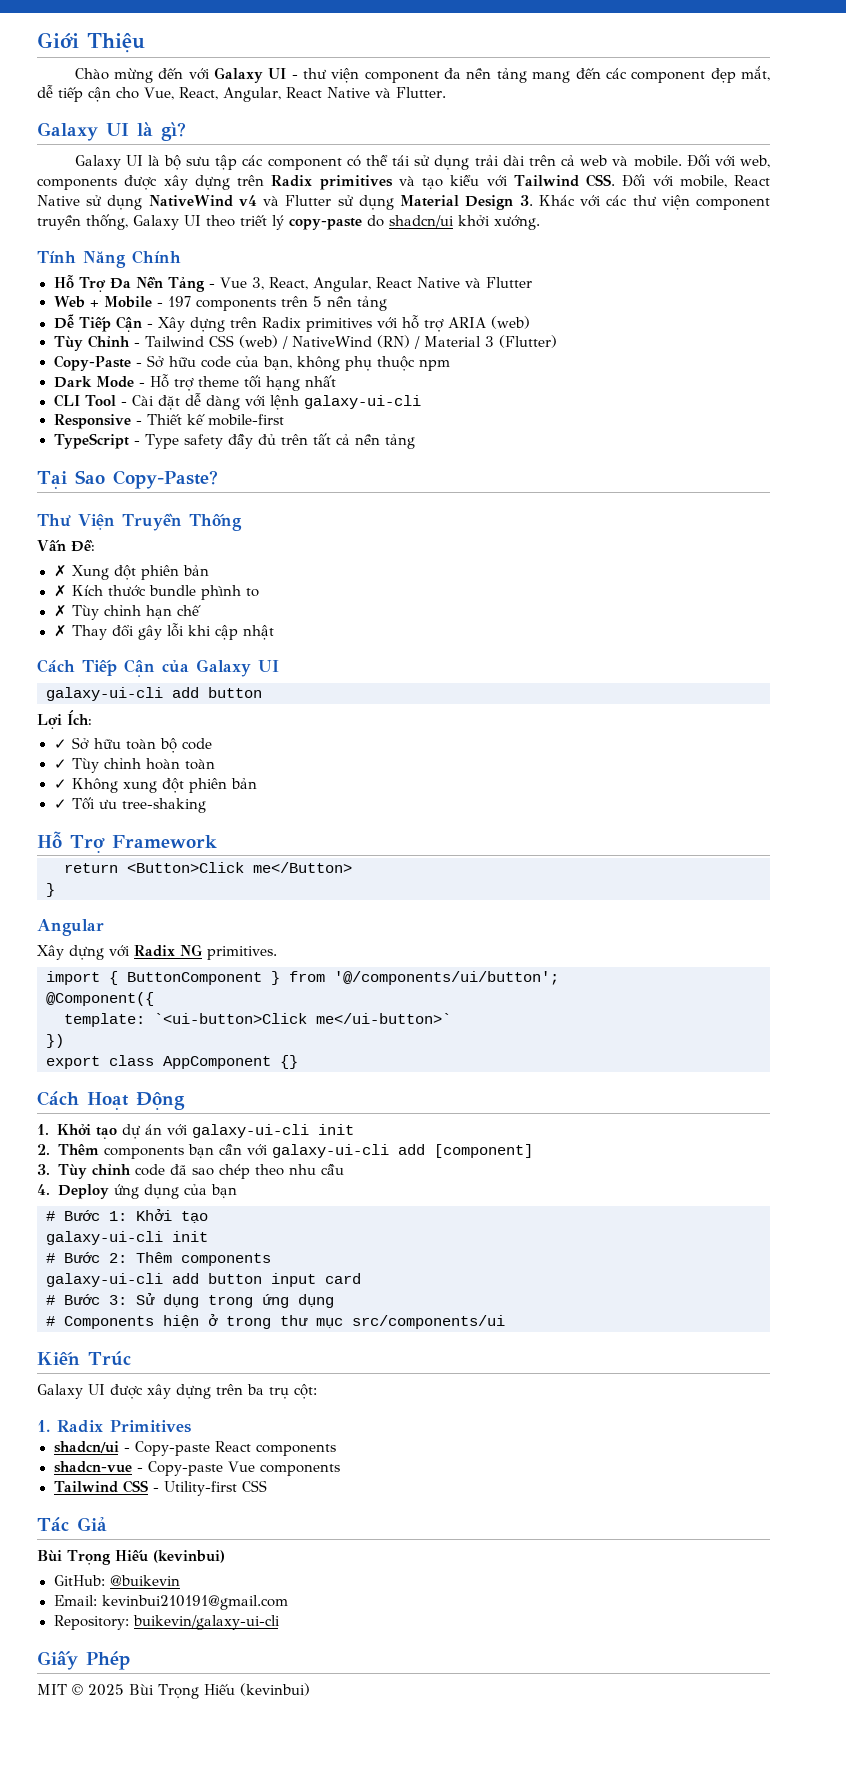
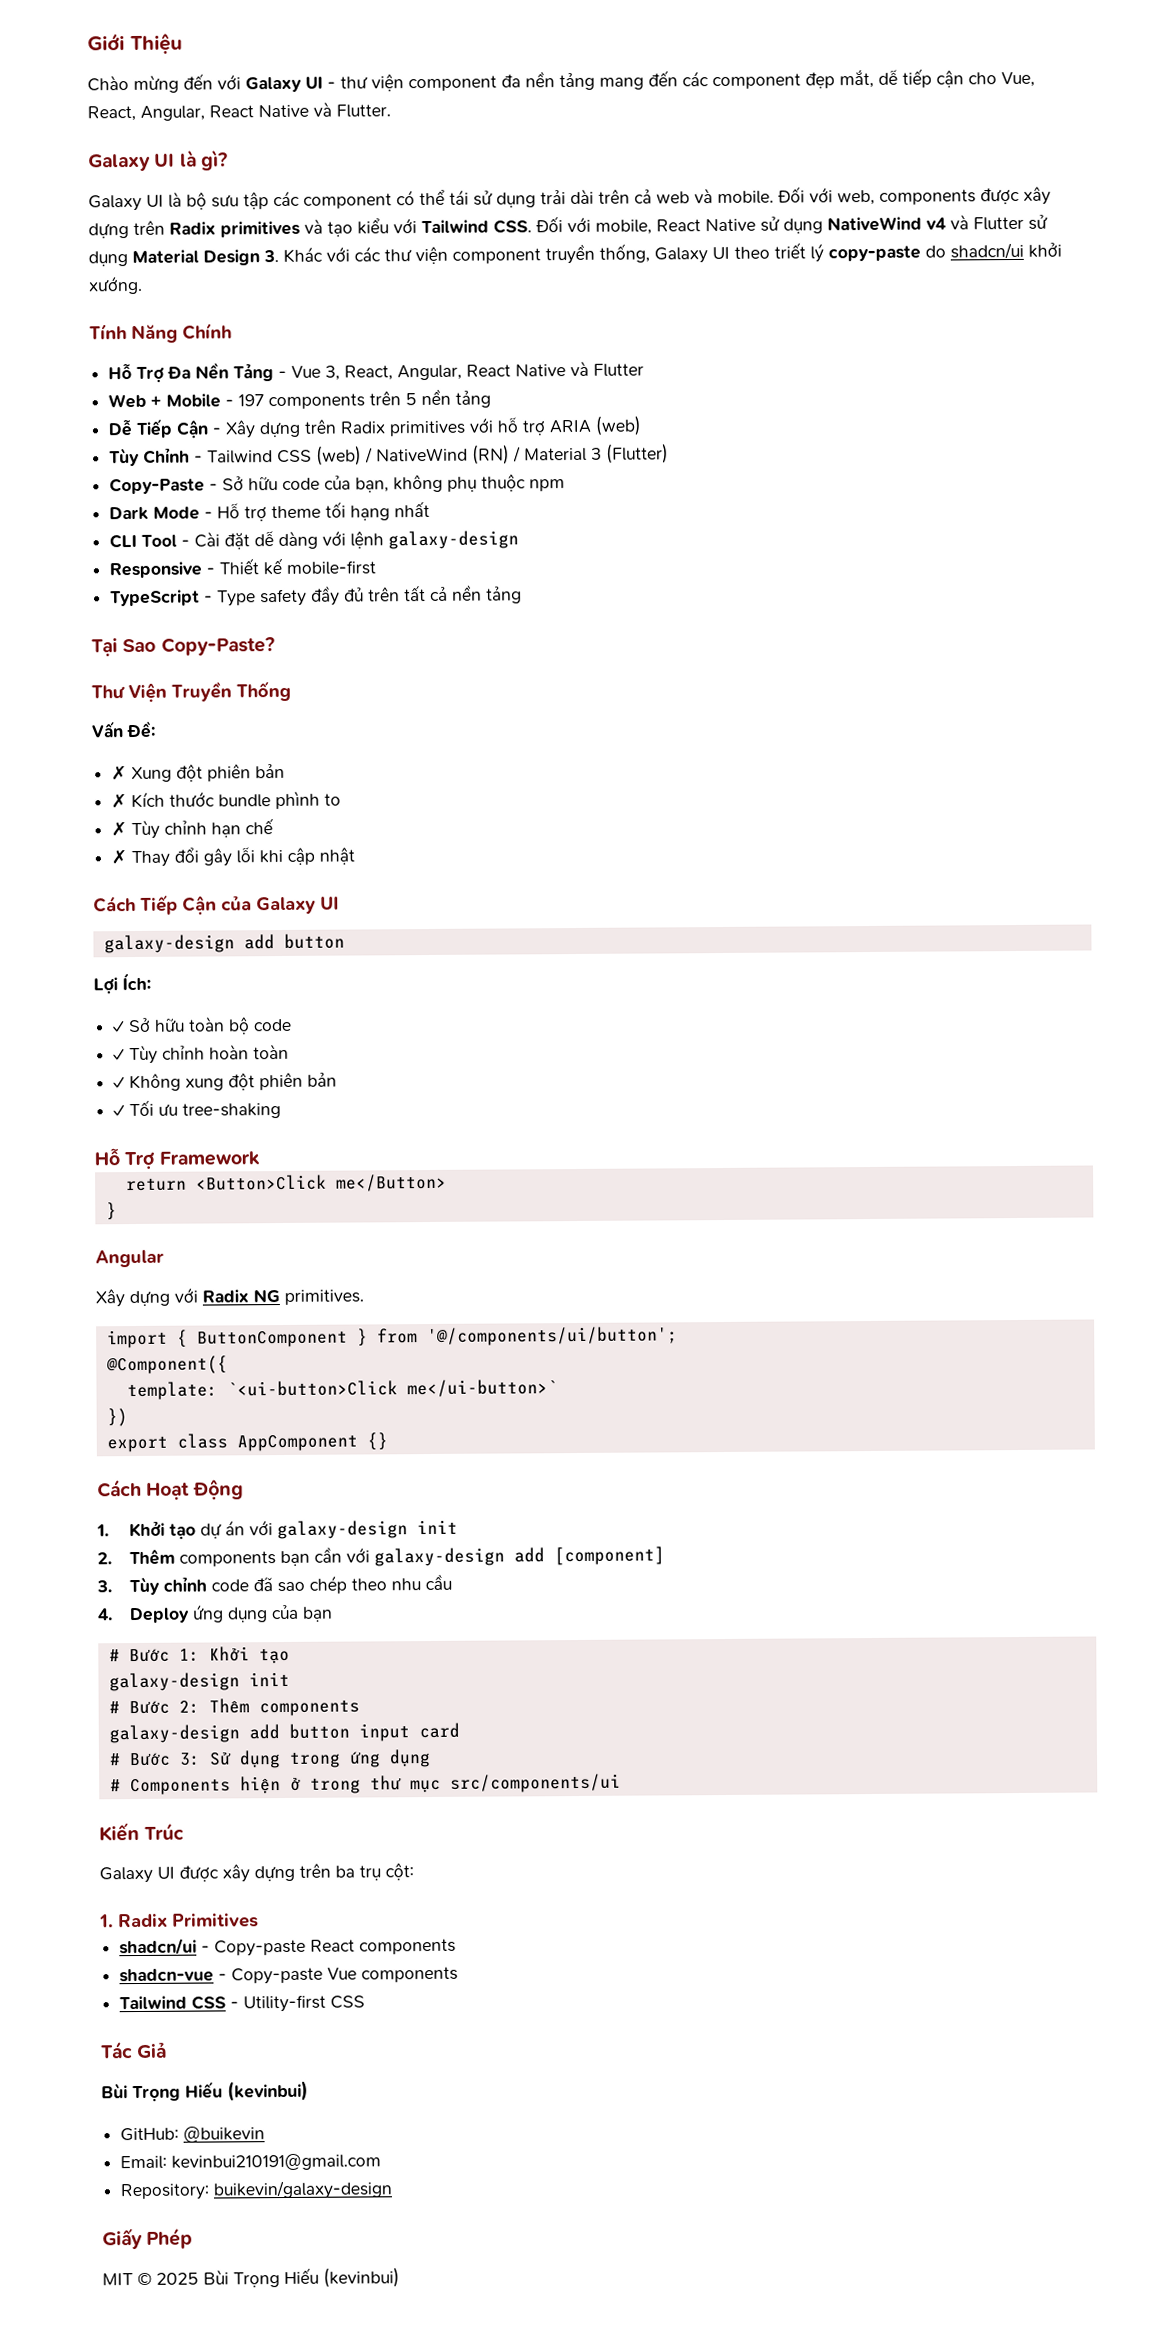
- CLI Tool - Cài đặt dễ dàng với lệnh galaxy-ui-cli
+ CLI Tool - Cài đặt dễ dàng với lệnh galaxy-design
  Cách Tiếp Cận của Galaxy UI
- galaxy-ui-cli add button
+ galaxy-design add button
- 1. Khởi tạo dự án với galaxy-ui-cli init
+ 1. Khởi tạo dự án với galaxy-design init
- 2. Thêm components bạn cần với galaxy-ui-cli add [component]
+ 2. Thêm components bạn cần với galaxy-design add [component]
  # Bước 1: Khởi tạo
- galaxy-ui-cli init
+ galaxy-design init
- galaxy-ui-cli add button input card
+ galaxy-design add button input card
- Repository: buikevin/galaxy-ui-cli
+ Repository: buikevin/galaxy-design

